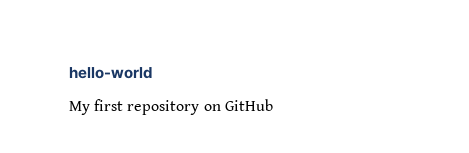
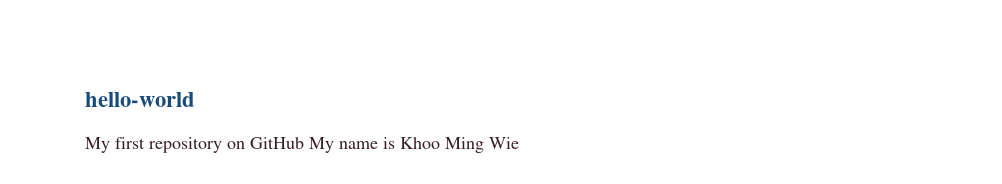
- My first repository on GitHub
+ My first repository on GitHub My name is Khoo Ming Wie

